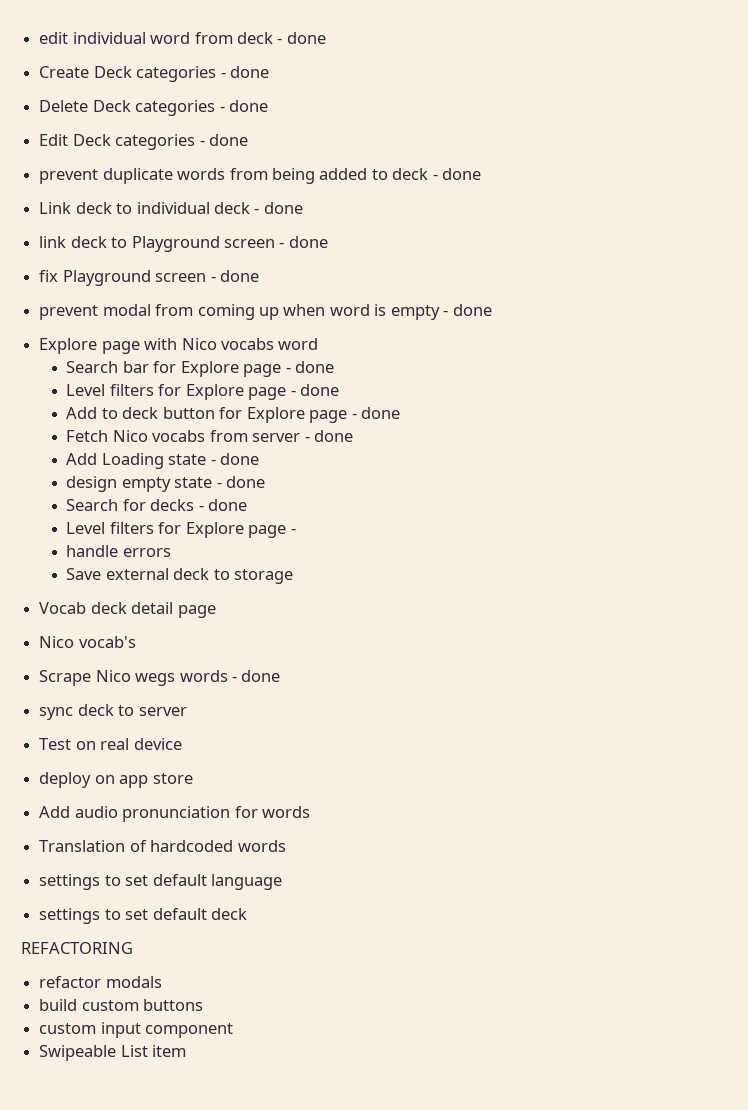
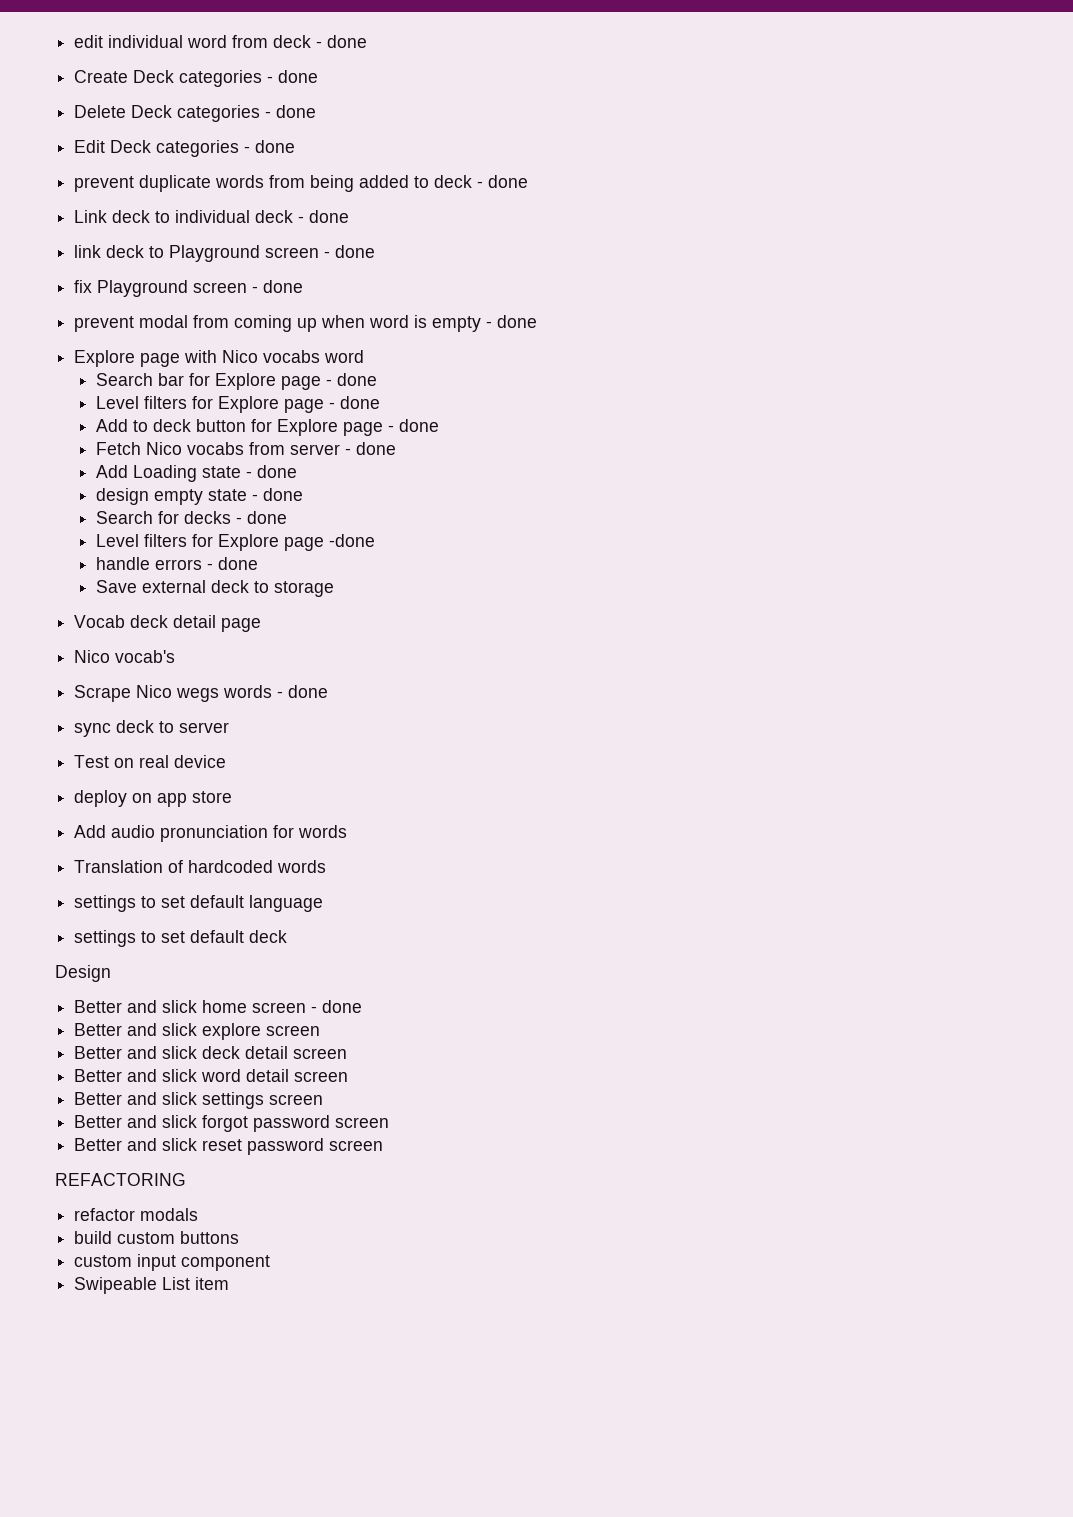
  Search for decks - done
- Level filters for Explore page -
+ Level filters for Explore page -done
- handle errors
+ handle errors - done
+ Design
+ Better and slick home screen - done
+ Better and slick explore screen
+ Better and slick deck detail screen
+ Better and slick word detail screen
+ Better and slick settings screen
+ Better and slick forgot password screen
+ Better and slick reset password screen

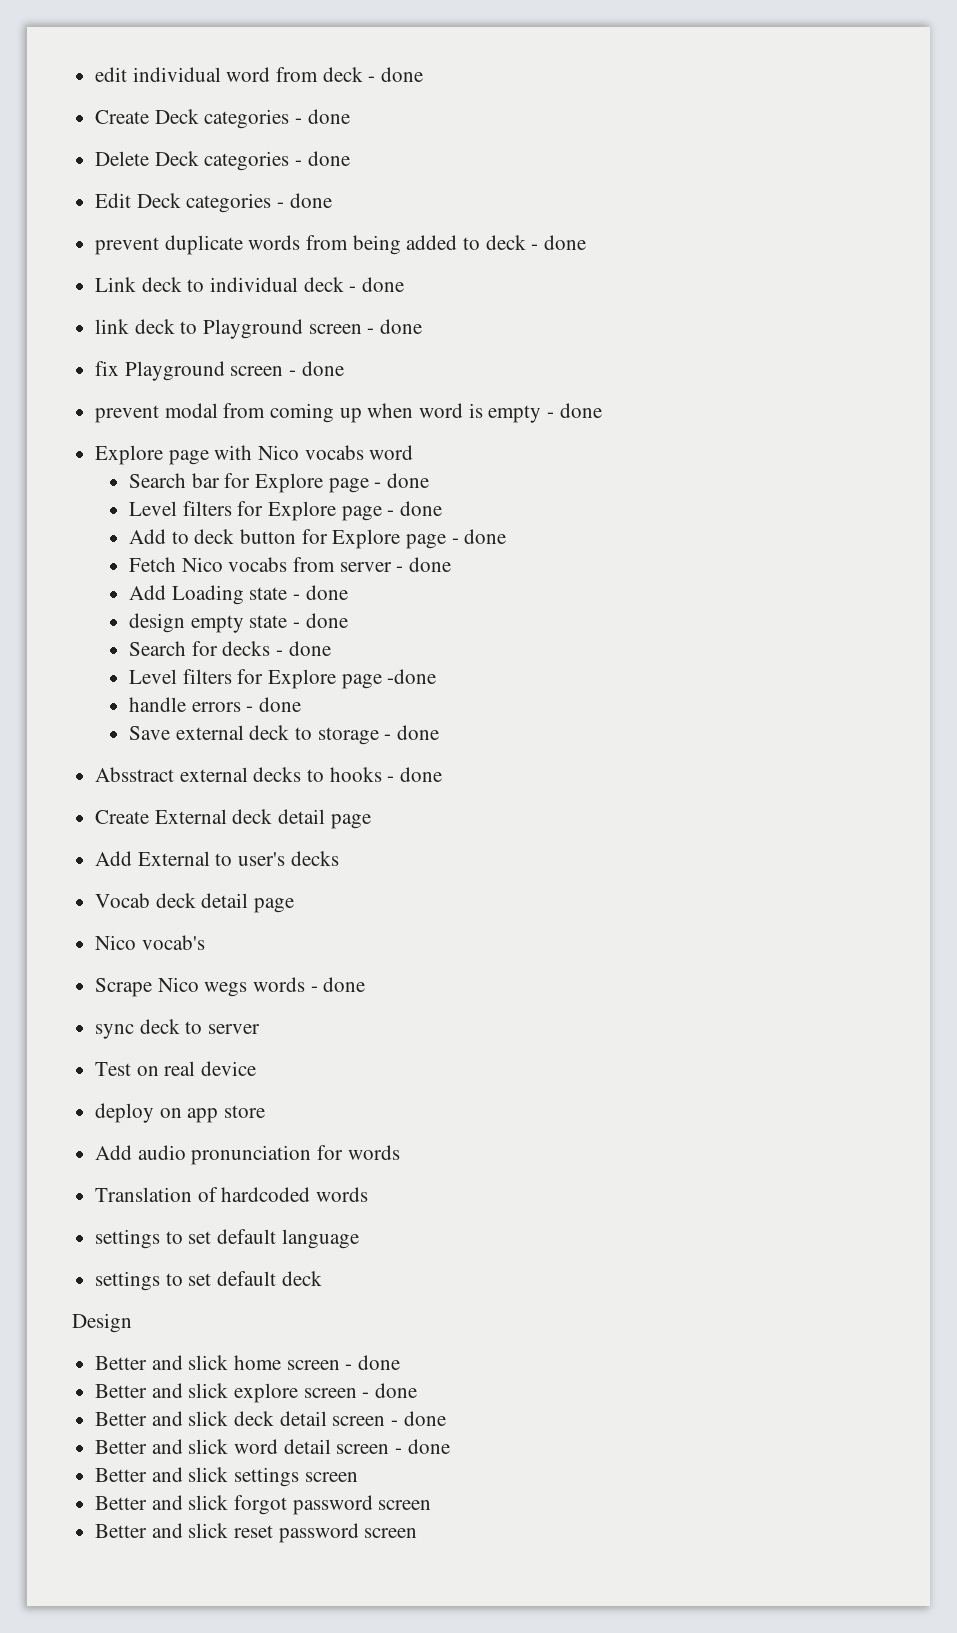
- Save external deck to storage
+ Save external deck to storage - done
+ Absstract external decks to hooks - done
+ Create External deck detail page
+ Add External to user's decks
- Better and slick explore screen
+ Better and slick explore screen - done
- Better and slick deck detail screen
+ Better and slick deck detail screen - done
- Better and slick word detail screen
+ Better and slick word detail screen - done
- REFACTORING
- refactor modals
- build custom buttons
- custom input component
- Swipeable List item

